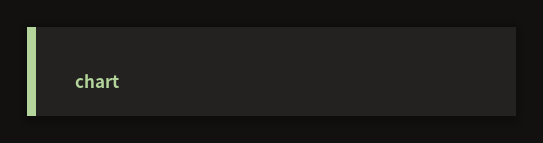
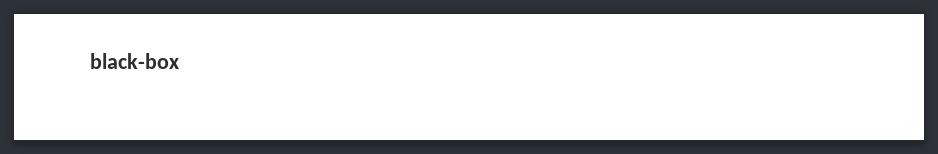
- chart
+ black-box

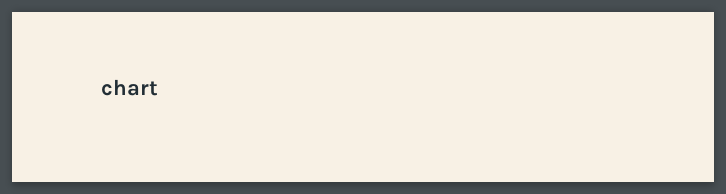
- black-box
+ chart

